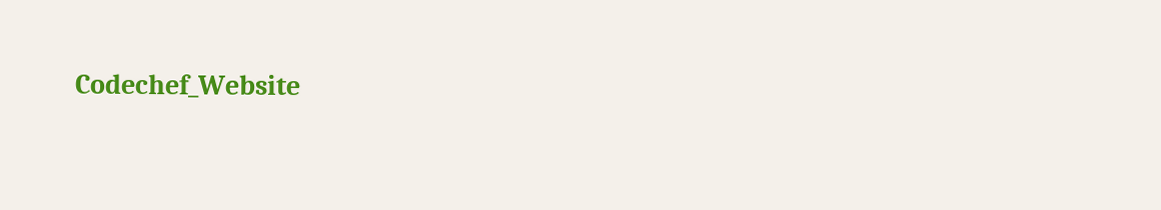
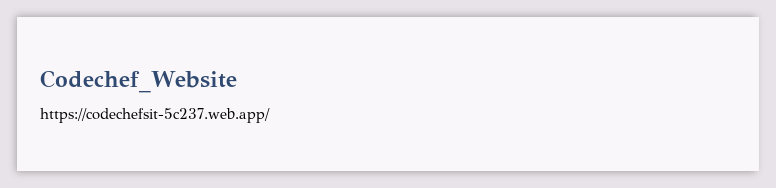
+ https://codechefsit-5c237.web.app/

